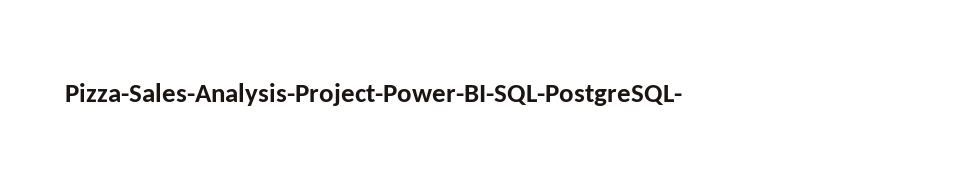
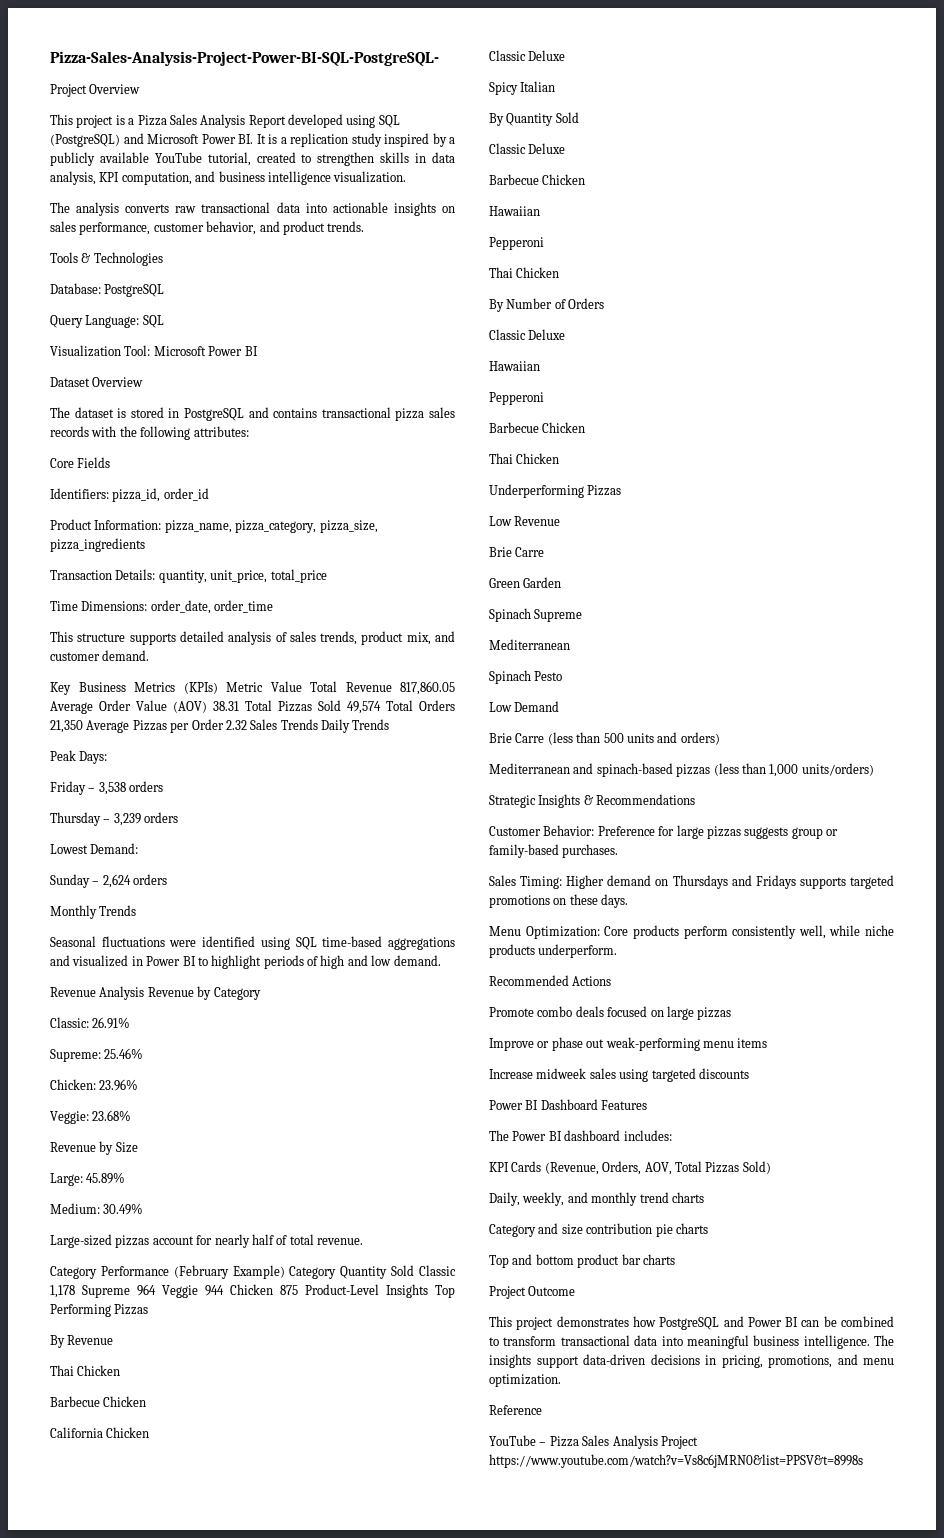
+ Project Overview
+ This project is a Pizza Sales Analysis Report developed using SQL (PostgreSQL) and Microsoft Power BI. It is a replication study inspired by a publicly available YouTube tutorial, created to strengthen skills in data analysis, KPI computation, and business intelligence visualization.
+ The analysis converts raw transactional data into actionable insights on sales performance, customer behavior, and product trends.
+ Tools & Technologies
+ Database: PostgreSQL
+ Query Language: SQL
+ Visualization Tool: Microsoft Power BI
+ Dataset Overview
+ The dataset is stored in PostgreSQL and contains transactional pizza sales records with the following attributes:
+ Core Fields
+ Identifiers: pizza_id, order_id
+ Product Information: pizza_name, pizza_category, pizza_size, pizza_ingredients
+ Transaction Details: quantity, unit_price, total_price
+ Time Dimensions: order_date, order_time
+ This structure supports detailed analysis of sales trends, product mix, and customer demand.
+ Key Business Metrics (KPIs) Metric Value Total Revenue 817,860.05 Average Order Value (AOV) 38.31 Total Pizzas Sold 49,574 Total Orders 21,350 Average Pizzas per Order 2.32 Sales Trends Daily Trends
+ Peak Days:
+ Friday – 3,538 orders
+ Thursday – 3,239 orders
+ Lowest Demand:
+ Sunday – 2,624 orders
+ Monthly Trends
+ Seasonal fluctuations were identified using SQL time-based aggregations and visualized in Power BI to highlight periods of high and low demand.
+ Revenue Analysis Revenue by Category
+ Classic: 26.91%
+ Supreme: 25.46%
+ Chicken: 23.96%
+ Veggie: 23.68%
+ Revenue by Size
+ Large: 45.89%
+ Medium: 30.49%
+ Large-sized pizzas account for nearly half of total revenue.
+ Category Performance (February Example) Category Quantity Sold Classic 1,178 Supreme 964 Veggie 944 Chicken 875 Product-Level Insights Top Performing Pizzas
+ By Revenue
+ Thai Chicken
+ Barbecue Chicken
+ California Chicken
+ Classic Deluxe
+ Spicy Italian
+ By Quantity Sold
+ Classic Deluxe
+ Barbecue Chicken
+ Hawaiian
+ Pepperoni
+ Thai Chicken
+ By Number of Orders
+ Classic Deluxe
+ Hawaiian
+ Pepperoni
+ Barbecue Chicken
+ Thai Chicken
+ Underperforming Pizzas
+ Low Revenue
+ Brie Carre
+ Green Garden
+ Spinach Supreme
+ Mediterranean
+ Spinach Pesto
+ Low Demand
+ Brie Carre (less than 500 units and orders)
+ Mediterranean and spinach-based pizzas (less than 1,000 units/orders)
+ Strategic Insights & Recommendations
+ Customer Behavior: Preference for large pizzas suggests group or family-based purchases.
+ Sales Timing: Higher demand on Thursdays and Fridays supports targeted promotions on these days.
+ Menu Optimization: Core products perform consistently well, while niche products underperform.
+ Recommended Actions
+ Promote combo deals focused on large pizzas
+ Improve or phase out weak-performing menu items
+ Increase midweek sales using targeted discounts
+ Power BI Dashboard Features
+ The Power BI dashboard includes:
+ KPI Cards (Revenue, Orders, AOV, Total Pizzas Sold)
+ Daily, weekly, and monthly trend charts
+ Category and size contribution pie charts
+ Top and bottom product bar charts
+ Project Outcome
+ This project demonstrates how PostgreSQL and Power BI can be combined to transform transactional data into meaningful business intelligence. The insights support data-driven decisions in pricing, promotions, and menu optimization.
+ Reference
+ YouTube – Pizza Sales Analysis Project https://www.youtube.com/watch?v=Vs8c6jMRN0&list=PPSV&t=8998s

